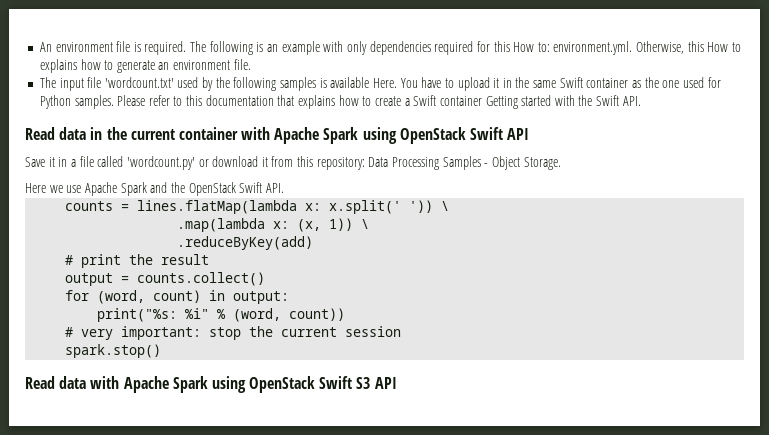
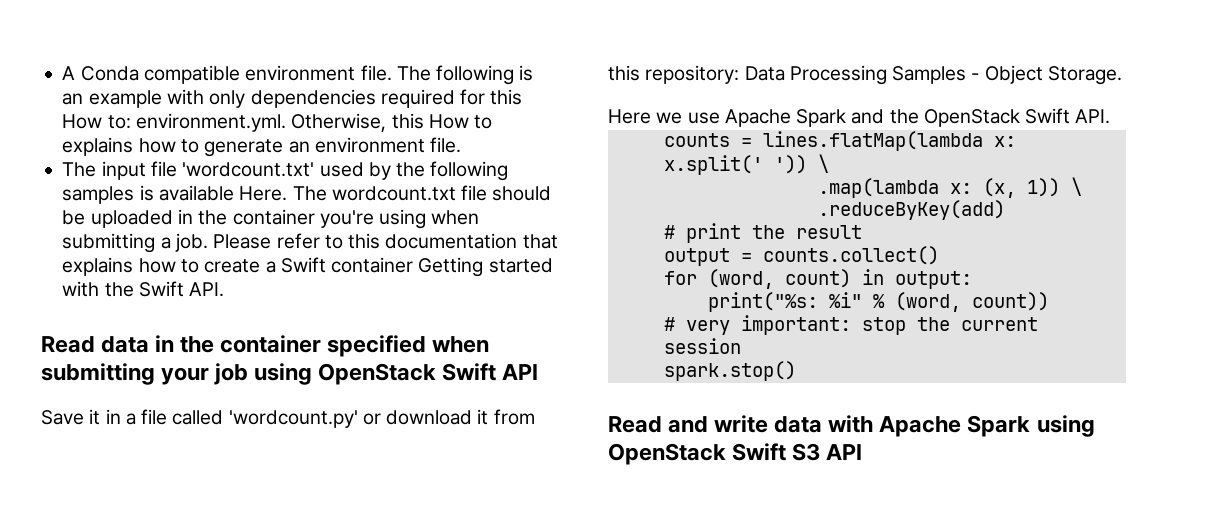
- An environment file is required.
+ A Conda compatible environment file.
- You have to upload it in the same Swift container as the one used for Python samples.
+ The wordcount.txt file should be uploaded in the container you're using when submitting a job.
- Read data in the current container with Apache Spark using OpenStack Swift API
+ Read data in the container specified when submitting your job using OpenStack Swift API
- Read data with Apache Spark using OpenStack Swift S3 API
+ Read and write data with Apache Spark using OpenStack Swift S3 API

